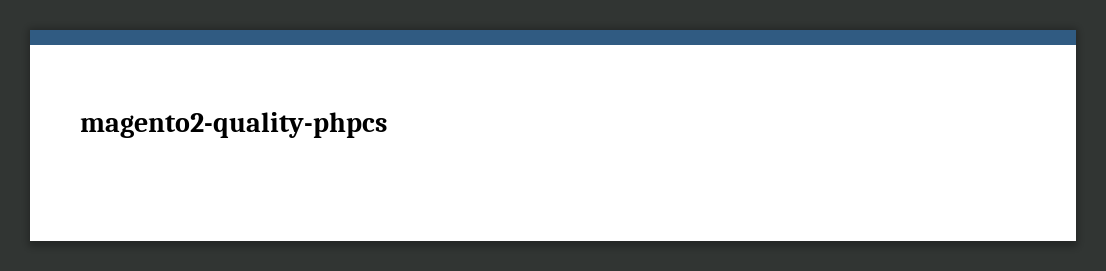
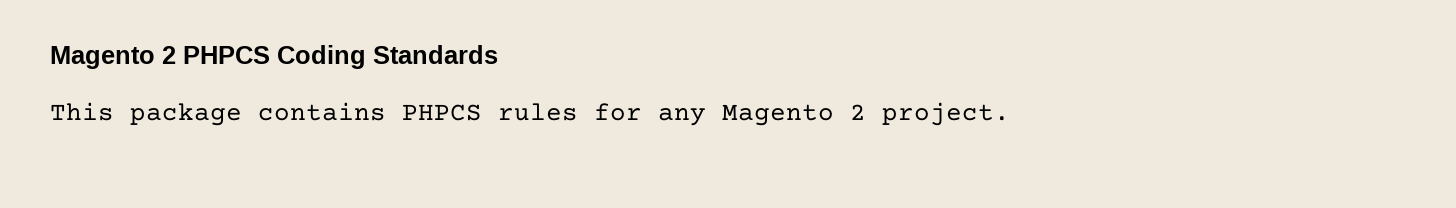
- magento2-quality-phpcs
+ Magento 2 PHPCS Coding Standards
+ This package contains PHPCS rules for any Magento 2 project.

